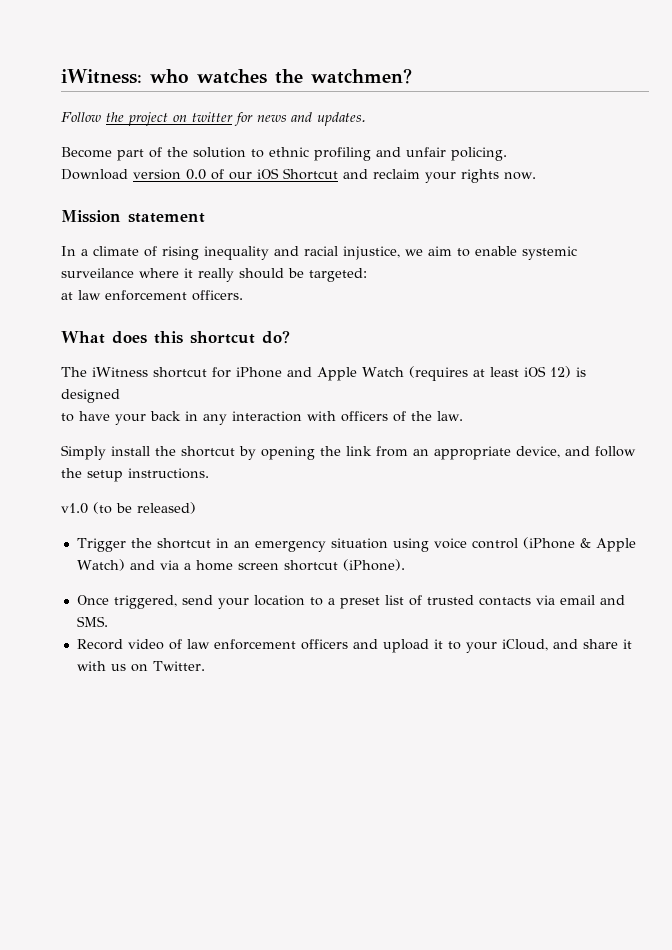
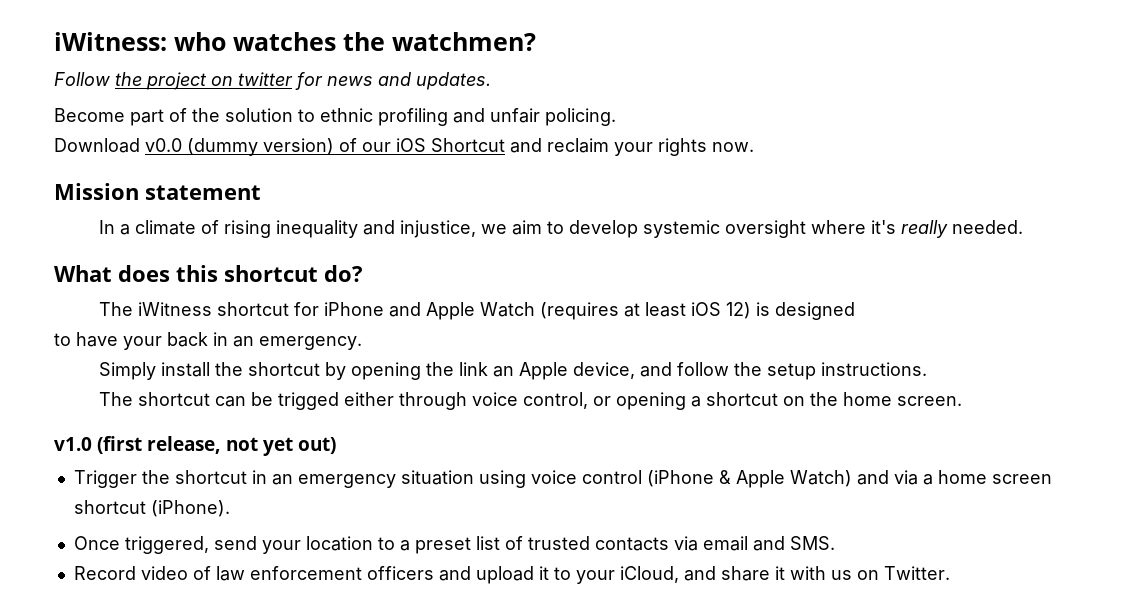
- Download version 0.0 of our iOS Shortcut and reclaim your rights now.
+ Download v0.0 (dummy version) of our iOS Shortcut and reclaim your rights now.
- In a climate of rising inequality and racial injustice, we aim to enable systemic surveilance where it really should be targeted:
- at law enforcement officers.
+ In a climate of rising inequality and injustice, we aim to develop systemic oversight where it's really needed.
- to have your back in any interaction with officers of the law.
+ to have your back in an emergency.
- Simply install the shortcut by opening the link from an appropriate device, and follow the setup instructions.
+ Simply install the shortcut by opening the link an Apple device, and follow the setup instructions.
- v1.0 (to be released)
+ The shortcut can be trigged either through voice control, or opening a shortcut on the home screen.
+ v1.0 (first release, not yet out)

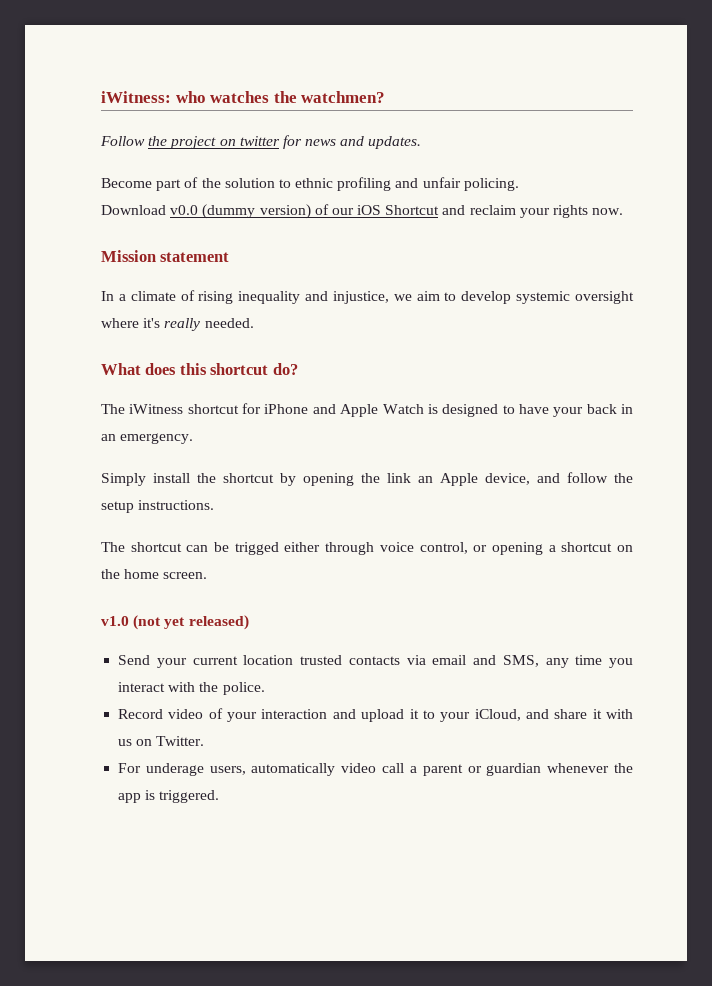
- The iWitness shortcut for iPhone and Apple Watch (requires at least iOS 12) is designed
- to have your back in an emergency.
+ The iWitness shortcut for iPhone and Apple Watch is designed to have your back in an emergency.
- v1.0 (first release, not yet out)
- Trigger the shortcut in an emergency situation using voice control (iPhone & Apple Watch) and via a home screen shortcut (iPhone).
- Once triggered, send your location to a preset list of trusted contacts via email and SMS.
+ v1.0 (not yet released)
+ Send your current location trusted contacts via email and SMS, any time you interact with the police.
- Record video of law enforcement officers and upload it to your iCloud, and share it with us on Twitter.
+ Record video of your interaction and upload it to your iCloud, and share it with us on Twitter.
+ For underage users, automatically video call a parent or guardian whenever the app is triggered.

